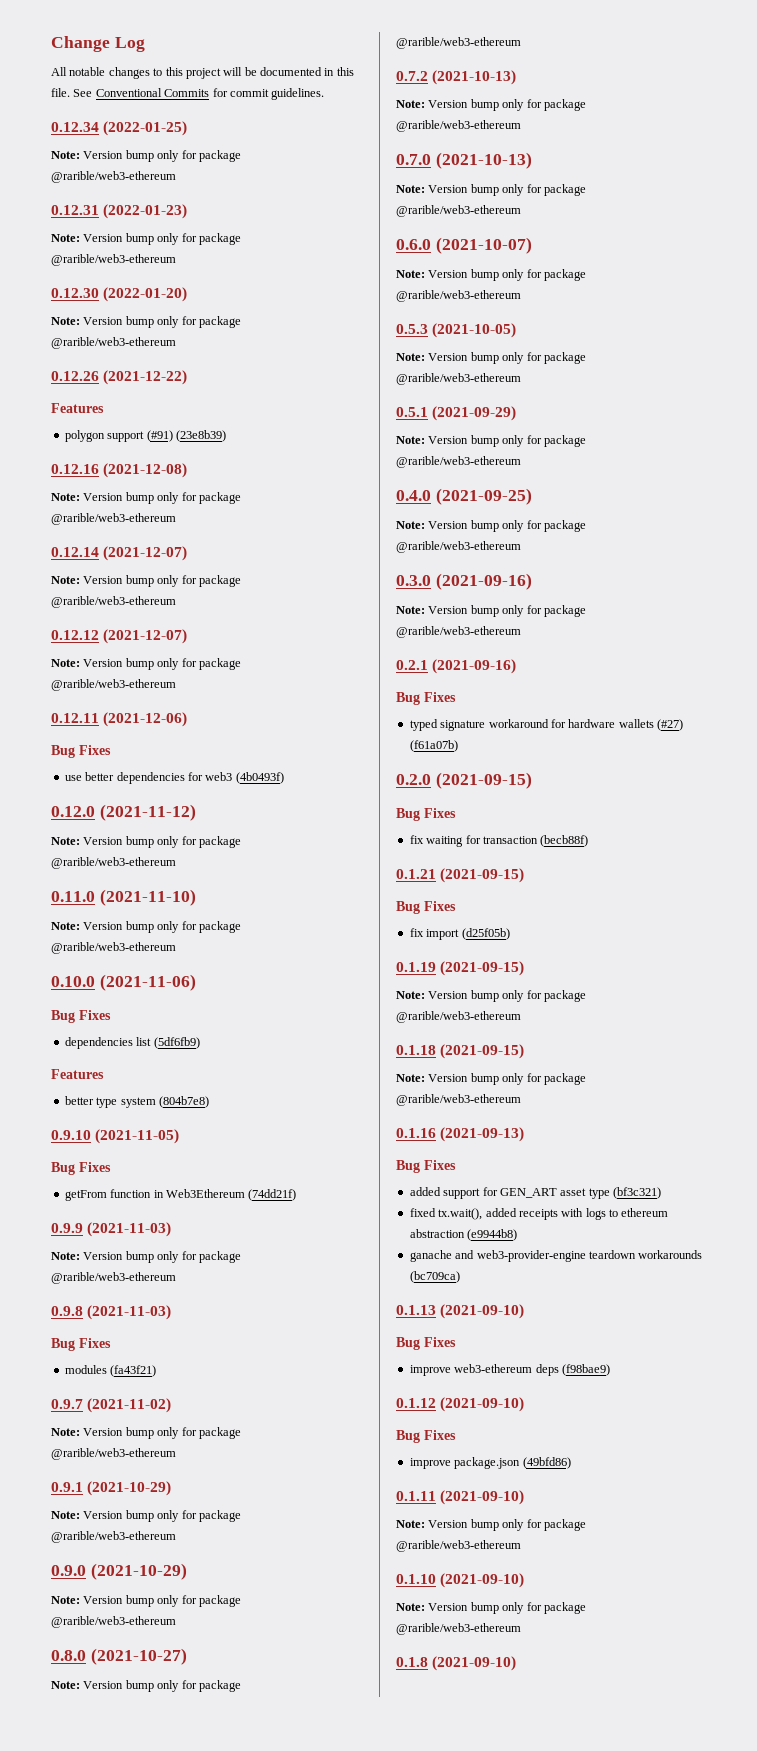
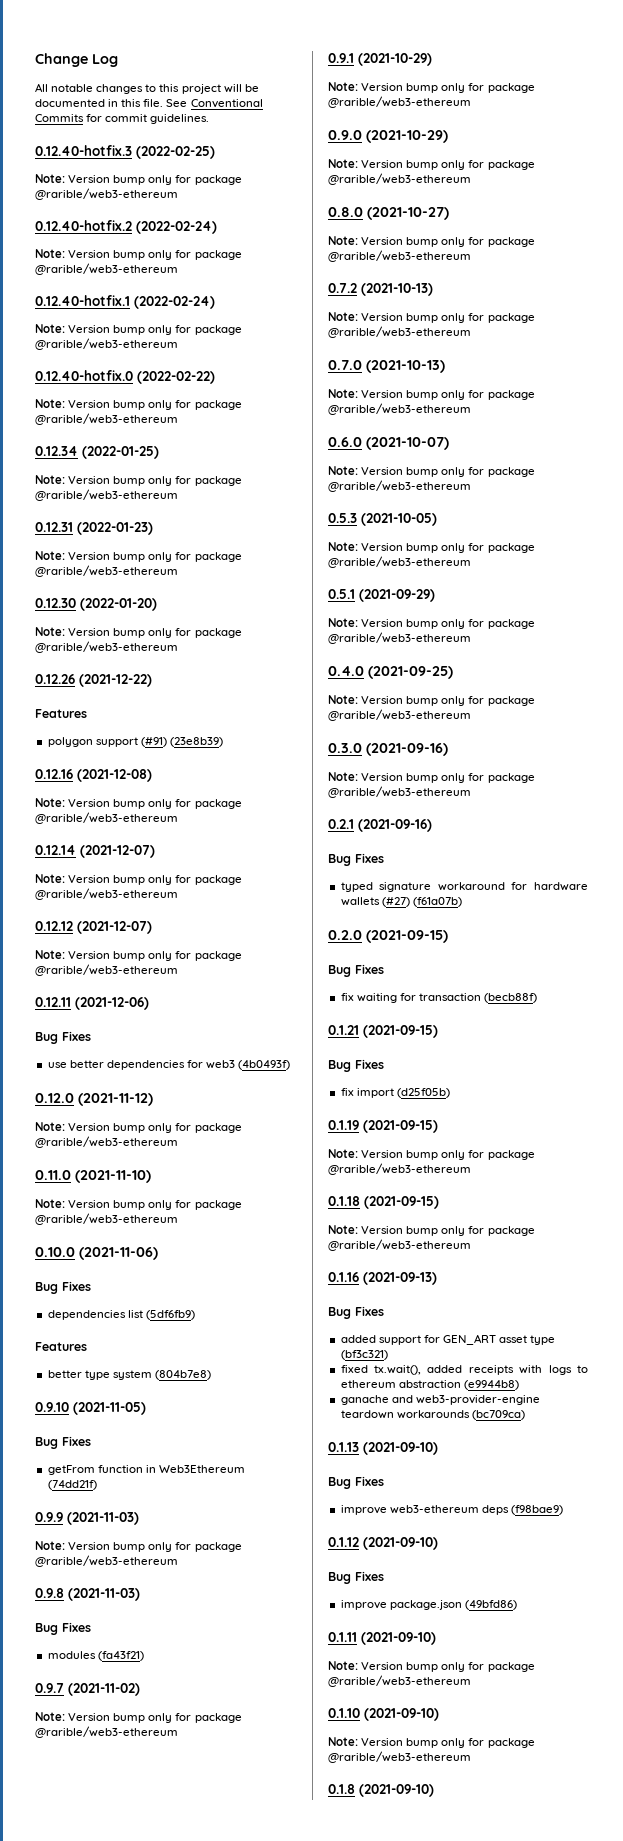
+ 0.12.40-hotfix.3 (2022-02-25)
+ Note: Version bump only for package @rarible/web3-ethereum
+ 0.12.40-hotfix.2 (2022-02-24)
+ Note: Version bump only for package @rarible/web3-ethereum
+ 0.12.40-hotfix.1 (2022-02-24)
+ Note: Version bump only for package @rarible/web3-ethereum
+ 0.12.40-hotfix.0 (2022-02-22)
+ Note: Version bump only for package @rarible/web3-ethereum

